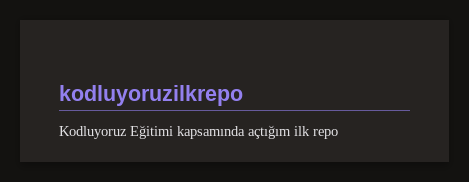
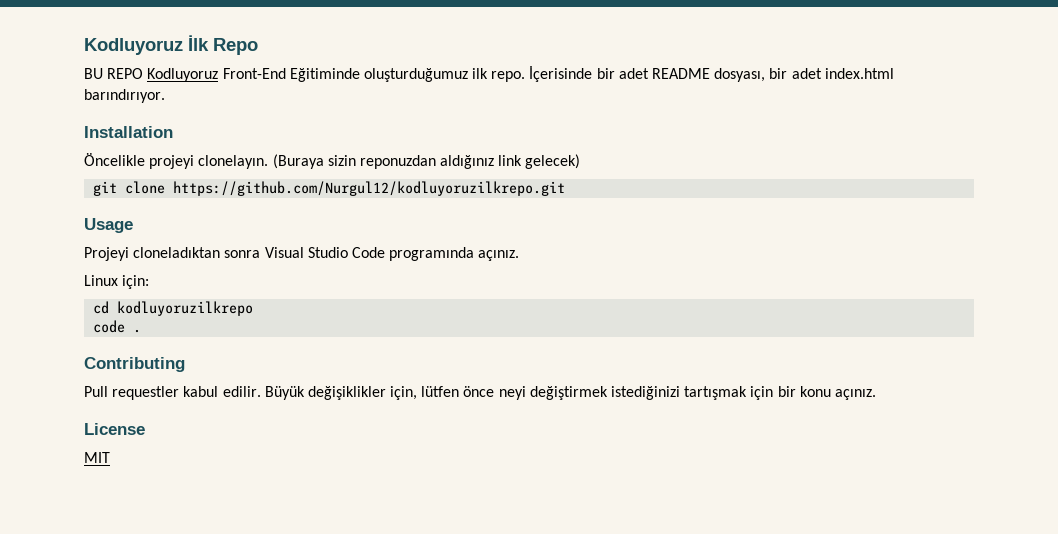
- kodluyoruzilkrepo
- Kodluyoruz Eğitimi kapsamında açtığım ilk repo
+ Kodluyoruz İlk Repo
+ BU REPO Kodluyoruz Front-End Eğitiminde oluşturduğumuz ilk repo. İçerisinde bir adet README dosyası, bir adet index.html barındırıyor.
+ Installation
+ Öncelikle projeyi clonelayın. (Buraya sizin reponuzdan aldığınız link gelecek)
+ git clone https://github.com/Nurgul12/kodluyoruzilkrepo.git
+ Usage
+ Projeyi cloneladıktan sonra Visual Studio Code programında açınız.
+ Linux için:
+ cd kodluyoruzilkrepo
+ code .
+ Contributing
+ Pull requestler kabul edilir. Büyük değişiklikler için, lütfen önce neyi değiştirmek istediğinizi tartışmak için bir konu açınız.
+ License
+ MIT

